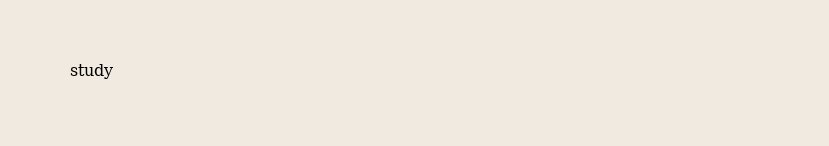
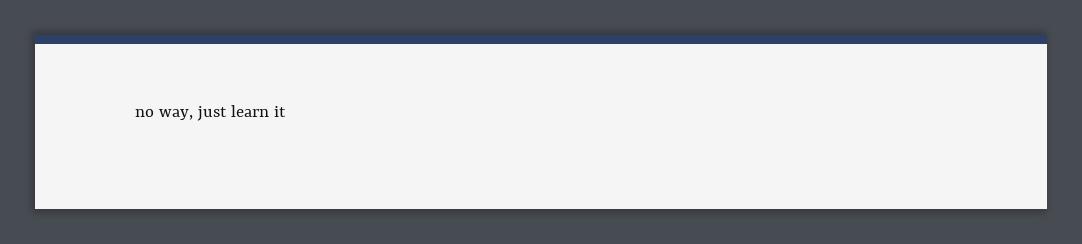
- study
+ no way, just learn it

